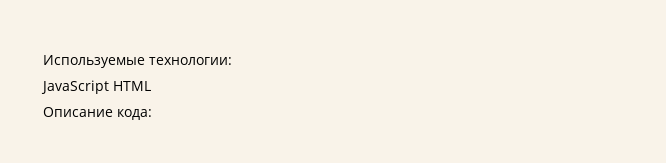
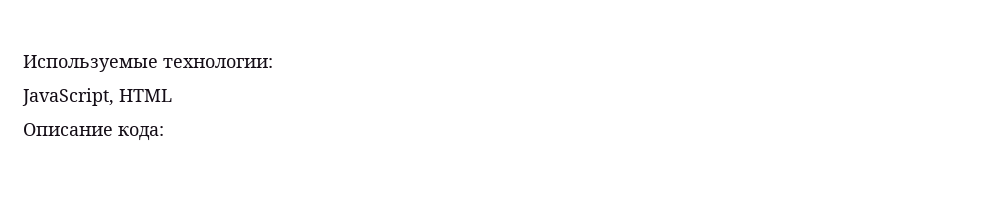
- JavaScript HTML
+ JavaScript, HTML

